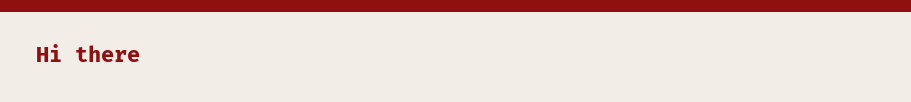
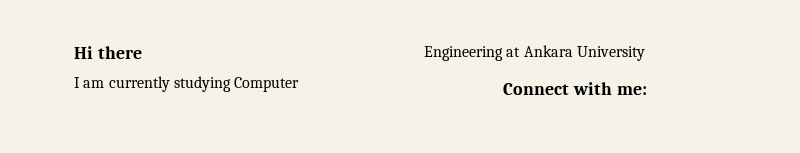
+ I am currently studying Computer Engineering at Ankara University
+ Connect with me:

